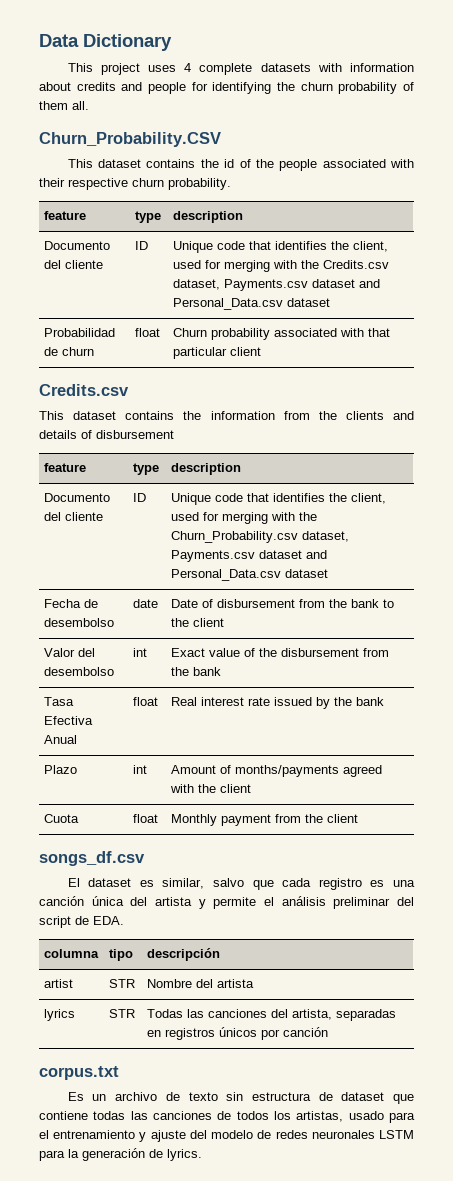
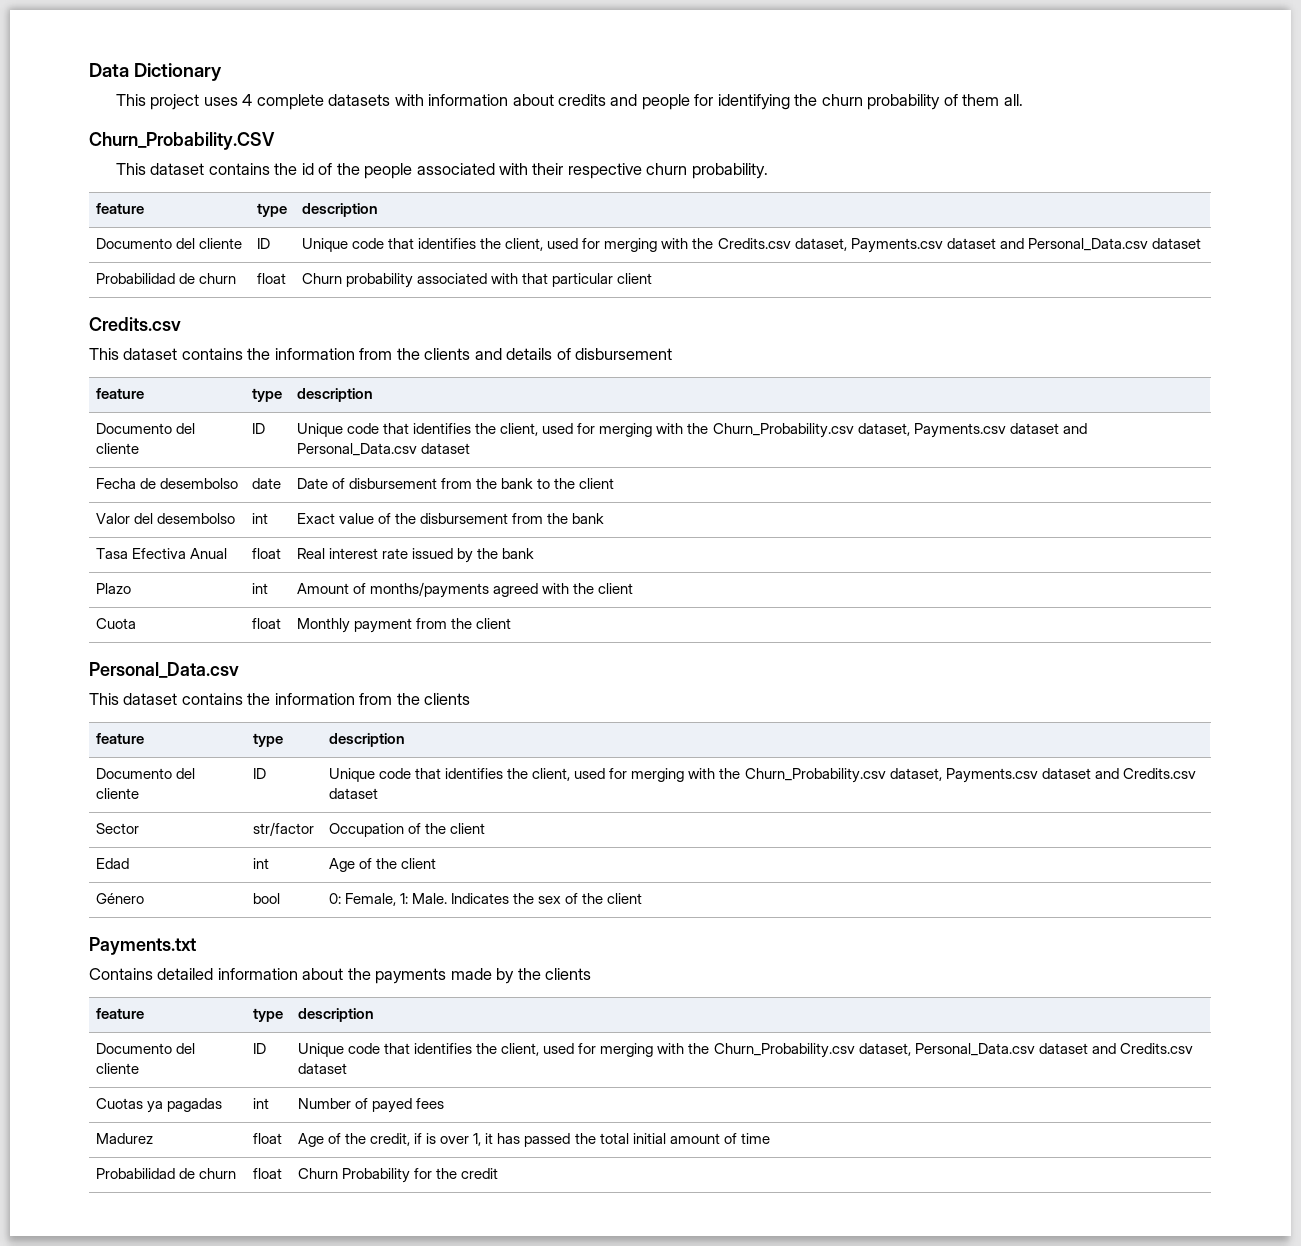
  Cuota | float | Monthly payment from the client
- songs_df.csv
- El dataset es similar, salvo que cada registro es una canción única del artista y permite el análisis preliminar del script de EDA.
- columna | tipo | descripción
- artist | STR | Nombre del artista
- lyrics | STR | Todas las canciones del artista, separadas en registros únicos por canción
- corpus.txt
- Es un archivo de texto sin estructura de dataset que contiene todas las canciones de todos los artistas, usado para el entrenamiento y ajuste del modelo de redes neuronales LSTM para la generación de lyrics.
+ Personal_Data.csv
+ This dataset contains the information from the clients
+ feature | type | description
+ Documento del cliente | ID | Unique code that identifies the client, used for merging with the Churn_Probability.csv dataset, Payments.csv dataset and Credits.csv dataset
+ Sector | str/factor | Occupation of the client
+ Edad | int | Age of the client
+ Género | bool | 0: Female, 1: Male. Indicates the sex of the client
+ Payments.txt
+ Contains detailed information about the payments made by the clients
+ feature | type | description
+ Documento del cliente | ID | Unique code that identifies the client, used for merging with the Churn_Probability.csv dataset, Personal_Data.csv dataset and Credits.csv dataset
+ Cuotas ya pagadas | int | Number of payed fees
+ Madurez | float | Age of the credit, if is over 1, it has passed the total initial amount of time
+ Probabilidad de churn | float | Churn Probability for the credit

